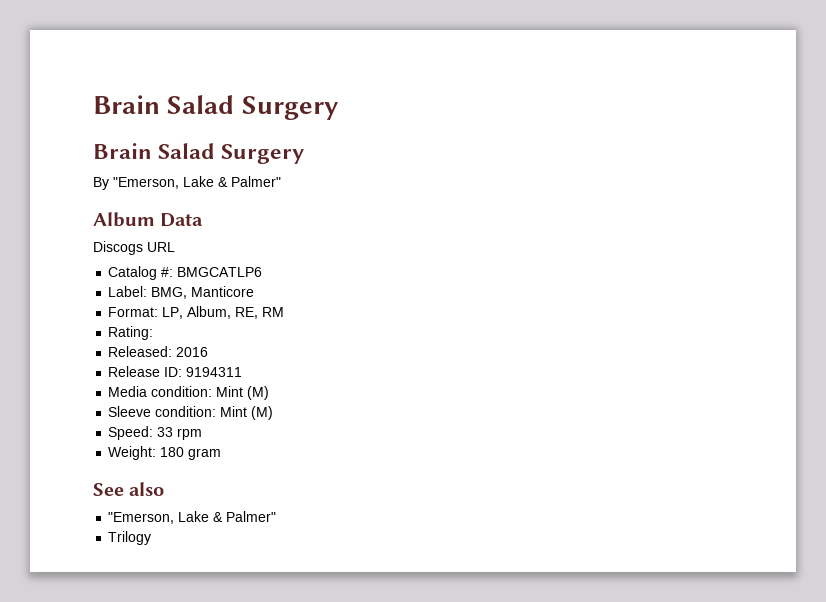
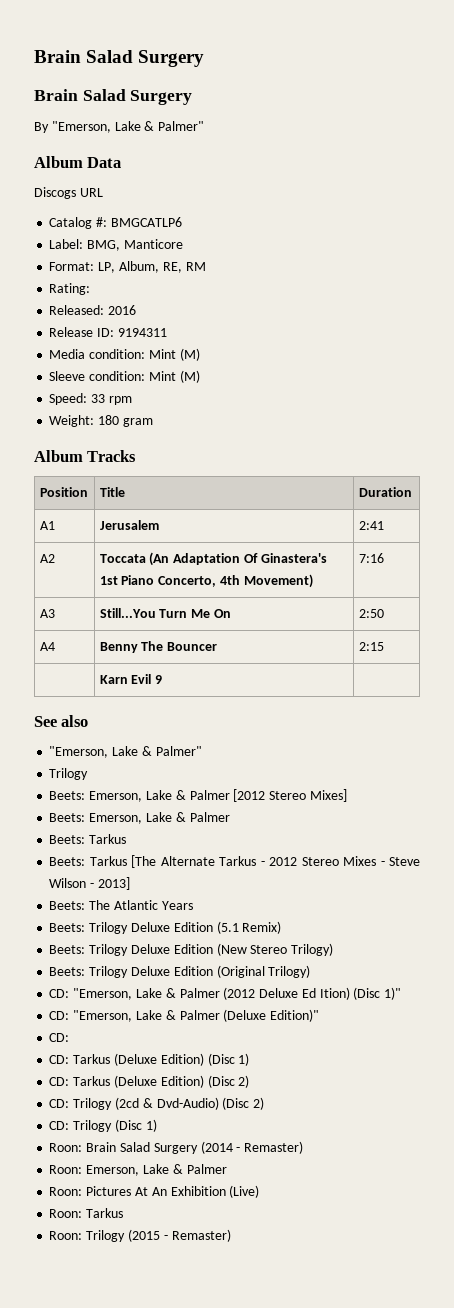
+ Album Tracks
+ Position | Title | Duration
+ A1 | Jerusalem | 2:41
+ A2 | Toccata (An Adaptation Of Ginastera's 1st Piano Concerto, 4th Movement) | 7:16
+ A3 | Still...You Turn Me On | 2:50
+ A4 | Benny The Bouncer | 2:15
+ | Karn Evil 9 |
+ Beets: Emerson, Lake & Palmer [2012 Stereo Mixes]
+ Beets: Emerson, Lake & Palmer
+ Beets: Tarkus
+ Beets: Tarkus [The Alternate Tarkus - 2012 Stereo Mixes - Steve Wilson - 2013]
+ Beets: The Atlantic Years
+ Beets: Trilogy Deluxe Edition (5.1 Remix)
+ Beets: Trilogy Deluxe Edition (New Stereo Trilogy)
+ Beets: Trilogy Deluxe Edition (Original Trilogy)
+ CD: "Emerson, Lake & Palmer (2012 Deluxe Ed Ition) (Disc 1)"
+ CD: "Emerson, Lake & Palmer (Deluxe Edition)"
+ CD:
+ CD: Tarkus (Deluxe Edition) (Disc 1)
+ CD: Tarkus (Deluxe Edition) (Disc 2)
+ CD: Trilogy (2cd & Dvd-Audio) (Disc 2)
+ CD: Trilogy (Disc 1)
+ Roon: Brain Salad Surgery (2014 - Remaster)
+ Roon: Emerson, Lake & Palmer
+ Roon: Pictures At An Exhibition (Live)
+ Roon: Tarkus
+ Roon: Trilogy (2015 - Remaster)

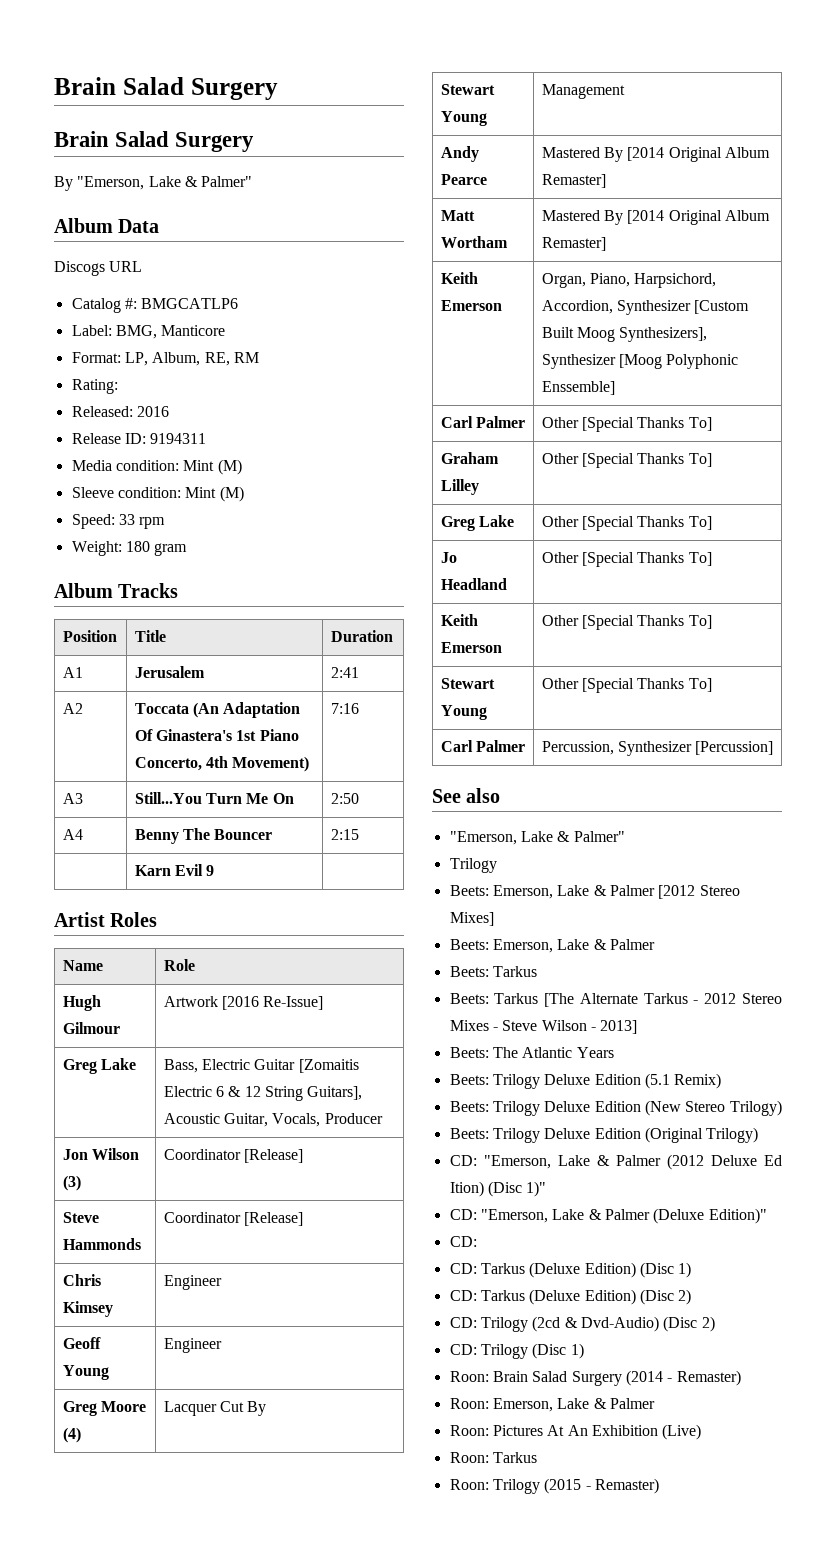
+ Artist Roles
+ Name | Role
+ Hugh Gilmour | Artwork [2016 Re-Issue]
+ Greg Lake | Bass, Electric Guitar [Zomaitis Electric 6 & 12 String Guitars], Acoustic Guitar, Vocals, Producer
+ Jon Wilson (3) | Coordinator [Release]
+ Steve Hammonds | Coordinator [Release]
+ Chris Kimsey | Engineer
+ Geoff Young | Engineer
+ Greg Moore (4) | Lacquer Cut By
+ Stewart Young | Management
+ Andy Pearce | Mastered By [2014 Original Album Remaster]
+ Matt Wortham | Mastered By [2014 Original Album Remaster]
+ Keith Emerson | Organ, Piano, Harpsichord, Accordion, Synthesizer [Custom Built Moog Synthesizers], Synthesizer [Moog Polyphonic Enssemble]
+ Carl Palmer | Other [Special Thanks To]
+ Graham Lilley | Other [Special Thanks To]
+ Greg Lake | Other [Special Thanks To]
+ Jo Headland | Other [Special Thanks To]
+ Keith Emerson | Other [Special Thanks To]
+ Stewart Young | Other [Special Thanks To]
+ Carl Palmer | Percussion, Synthesizer [Percussion]

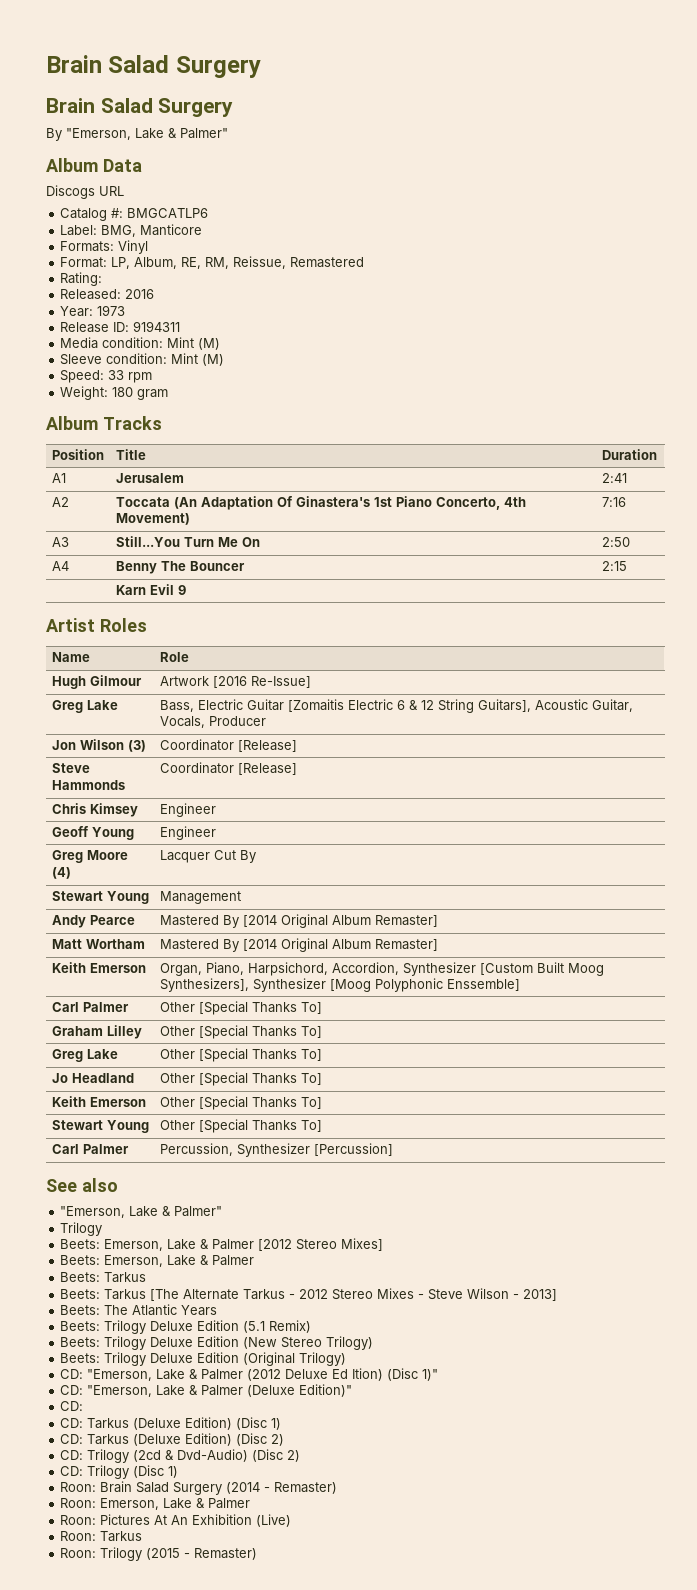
+ Formats: Vinyl
- Format: LP, Album, RE, RM
+ Format: LP, Album, RE, RM, Reissue, Remastered
+ Year: 1973

